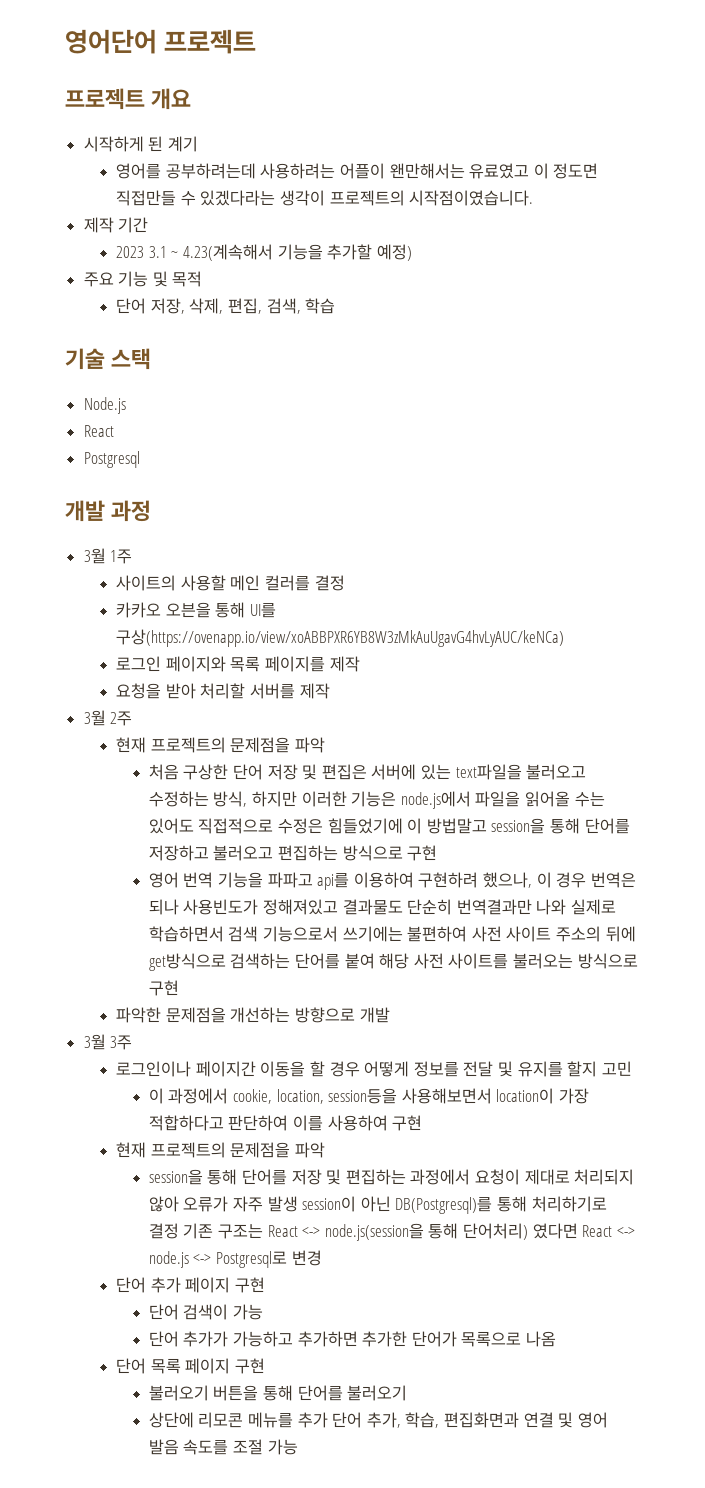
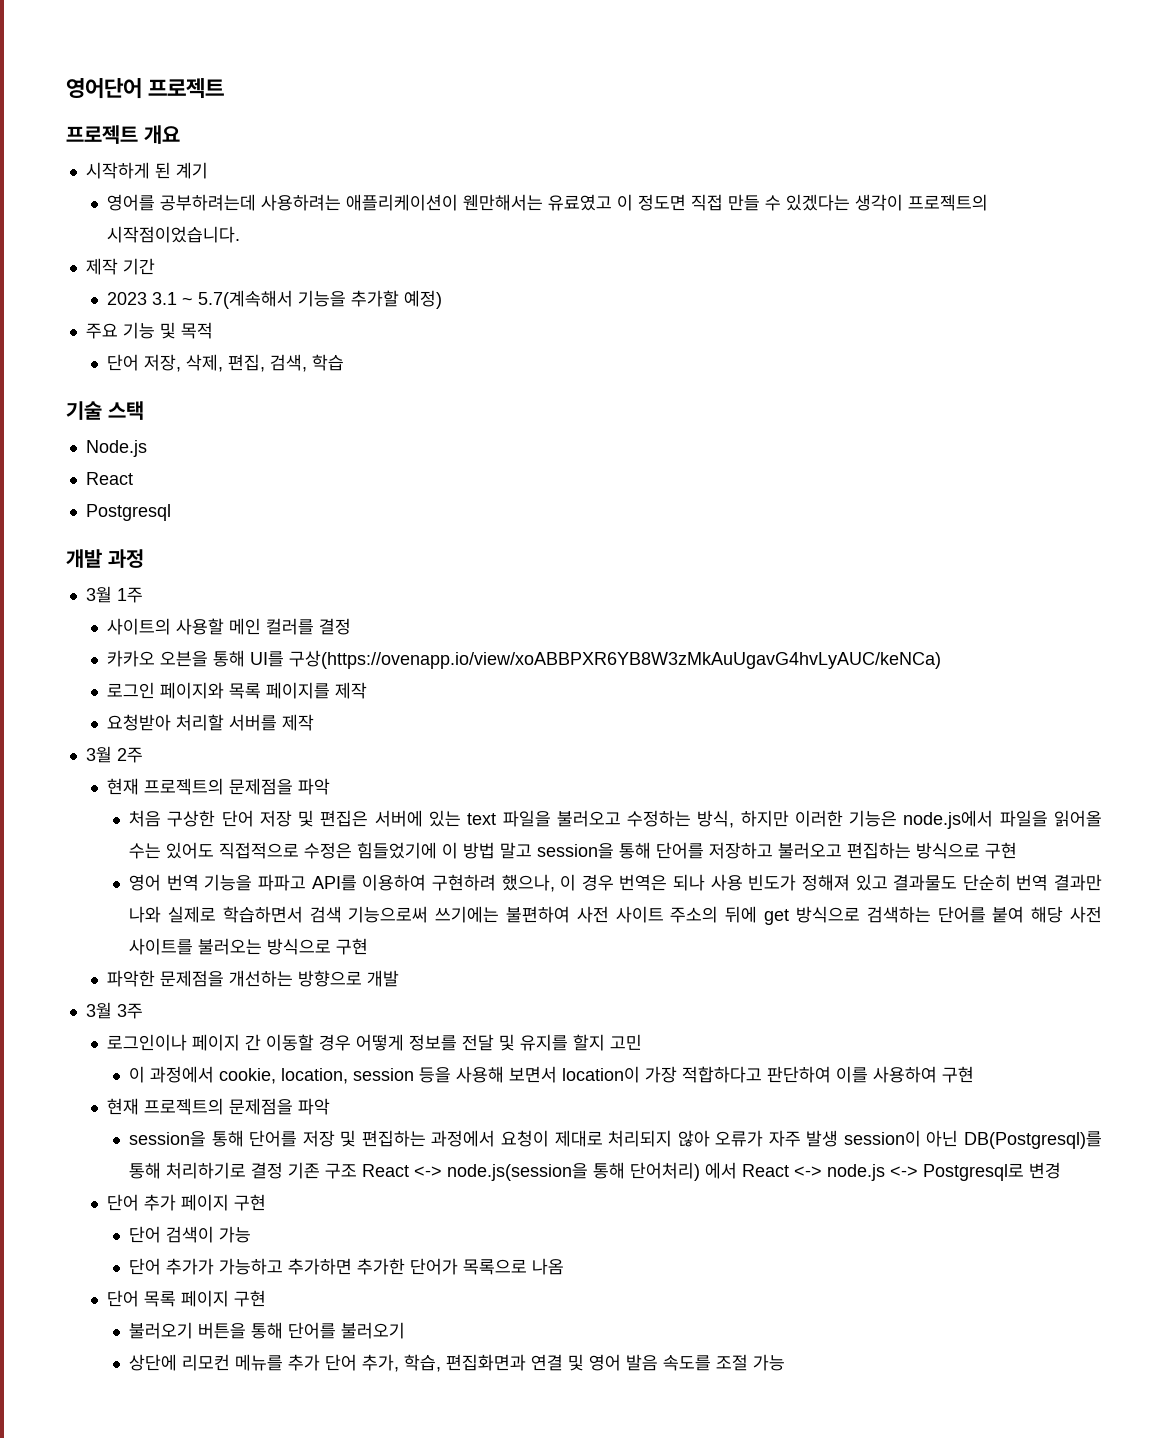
- 영어를 공부하려는데 사용하려는 어플이 왠만해서는 유료였고 이 정도면 직접만들 수 있겠다라는 생각이 프로젝트의 시작점이였습니다.
+ 영어를 공부하려는데 사용하려는 애플리케이션이 웬만해서는 유료였고 이 정도면 직접 만들 수 있겠다는 생각이 프로젝트의 시작점이었습니다.
- 2023 3.1 ~ 4.23(계속해서 기능을 추가할 예정)
+ 2023 3.1 ~ 5.7(계속해서 기능을 추가할 예정)
- 요청을 받아 처리할 서버를 제작
+ 요청받아 처리할 서버를 제작
- 처음 구상한 단어 저장 및 편집은 서버에 있는 text파일을 불러오고 수정하는 방식, 하지만 이러한 기능은 node.js에서 파일을 읽어올 수는 있어도 직접적으로 수정은 힘들었기에 이 방법말고 session을 통해 단어를 저장하고 불러오고 편집하는 방식으로 구현
+ 처음 구상한 단어 저장 및 편집은 서버에 있는 text 파일을 불러오고 수정하는 방식, 하지만 이러한 기능은 node.js에서 파일을 읽어올 수는 있어도 직접적으로 수정은 힘들었기에 이 방법 말고 session을 통해 단어를 저장하고 불러오고 편집하는 방식으로 구현
- 영어 번역 기능을 파파고 api를 이용하여 구현하려 했으나, 이 경우 번역은 되나 사용빈도가 정해져있고 결과물도 단순히 번역결과만 나와 실제로 학습하면서 검색 기능으로서 쓰기에는 불편하여 사전 사이트 주소의 뒤에 get방식으로 검색하는 단어를 붙여 해당 사전 사이트를 불러오는 방식으로 구현
+ 영어 번역 기능을 파파고 API를 이용하여 구현하려 했으나, 이 경우 번역은 되나 사용 빈도가 정해져 있고 결과물도 단순히 번역 결과만 나와 실제로 학습하면서 검색 기능으로써 쓰기에는 불편하여 사전 사이트 주소의 뒤에 get 방식으로 검색하는 단어를 붙여 해당 사전 사이트를 불러오는 방식으로 구현
- 로그인이나 페이지간 이동을 할 경우 어떻게 정보를 전달 및 유지를 할지 고민
+ 로그인이나 페이지 간 이동할 경우 어떻게 정보를 전달 및 유지를 할지 고민
- 이 과정에서 cookie, location, session등을 사용해보면서 location이 가장 적합하다고 판단하여 이를 사용하여 구현
+ 이 과정에서 cookie, location, session 등을 사용해 보면서 location이 가장 적합하다고 판단하여 이를 사용하여 구현
- session을 통해 단어를 저장 및 편집하는 과정에서 요청이 제대로 처리되지 않아 오류가 자주 발생 session이 아닌 DB(Postgresql)를 통해 처리하기로 결정 기존 구조는 React <-> node.js(session을 통해 단어처리) 였다면 React <-> node.js <-> Postgresql로 변경
+ session을 통해 단어를 저장 및 편집하는 과정에서 요청이 제대로 처리되지 않아 오류가 자주 발생 session이 아닌 DB(Postgresql)를 통해 처리하기로 결정 기존 구조 React <-> node.js(session을 통해 단어처리) 에서 React <-> node.js <-> Postgresql로 변경
- 상단에 리모콘 메뉴를 추가 단어 추가, 학습, 편집화면과 연결 및 영어 발음 속도를 조절 가능
+ 상단에 리모컨 메뉴를 추가 단어 추가, 학습, 편집화면과 연결 및 영어 발음 속도를 조절 가능

